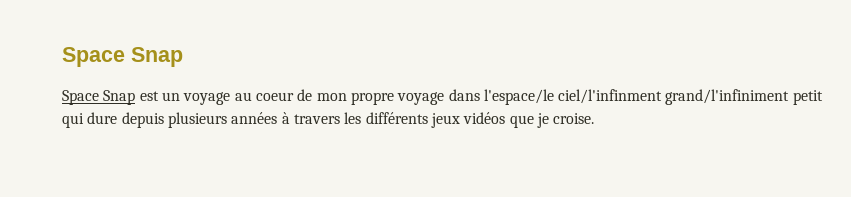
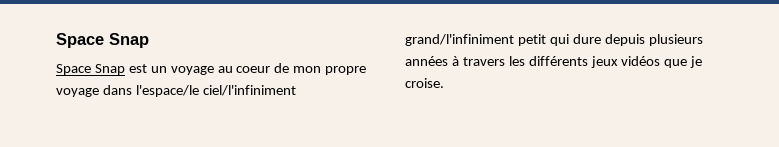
- Space Snap est un voyage au coeur de mon propre voyage dans l'espace/le ciel/l'infinment grand/l'infiniment petit qui dure depuis plusieurs années à travers les différents jeux vidéos que je croise.
+ Space Snap est un voyage au coeur de mon propre voyage dans l'espace/le ciel/l'infiniment grand/l'infiniment petit qui dure depuis plusieurs années à travers les différents jeux vidéos que je croise.

